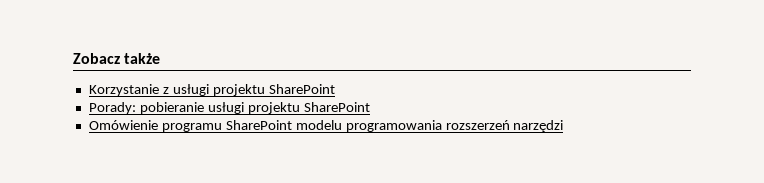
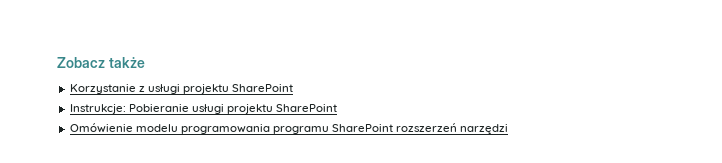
- Porady: pobieranie usługi projektu SharePoint
+ Instrukcje: Pobieranie usługi projektu SharePoint
- Omówienie programu SharePoint modelu programowania rozszerzeń narzędzi
+ Omówienie modelu programowania programu SharePoint rozszerzeń narzędzi

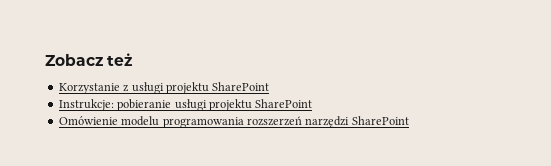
- Zobacz także
+ Zobacz też
- Instrukcje: Pobieranie usługi projektu SharePoint
+ Instrukcje: pobieranie usługi projektu SharePoint
- Omówienie modelu programowania programu SharePoint rozszerzeń narzędzi
+ Omówienie modelu programowania rozszerzeń narzędzi SharePoint

